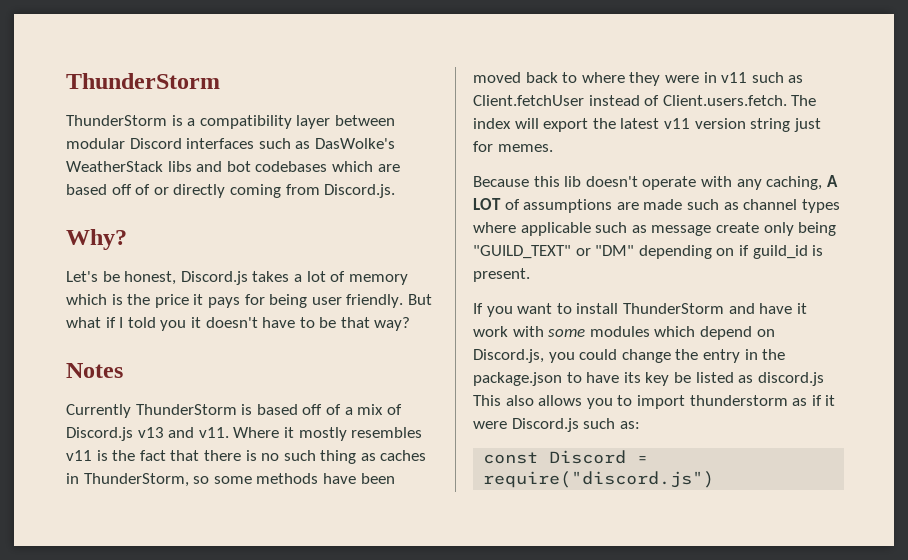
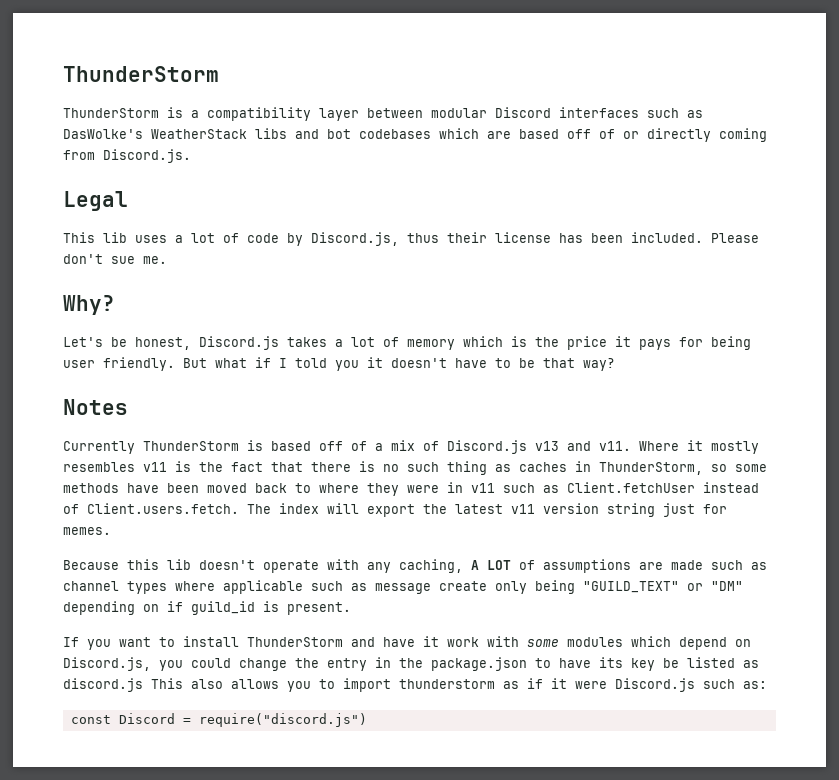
+ Legal
+ This lib uses a lot of code by Discord.js, thus their license has been included. Please don't sue me.

